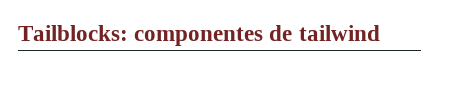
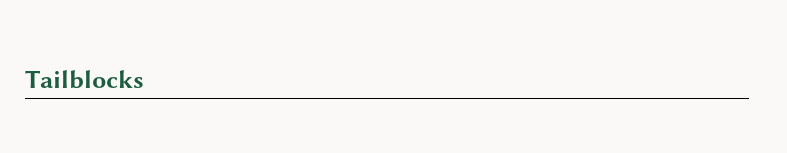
- Tailblocks: componentes de tailwind
+ Tailblocks

